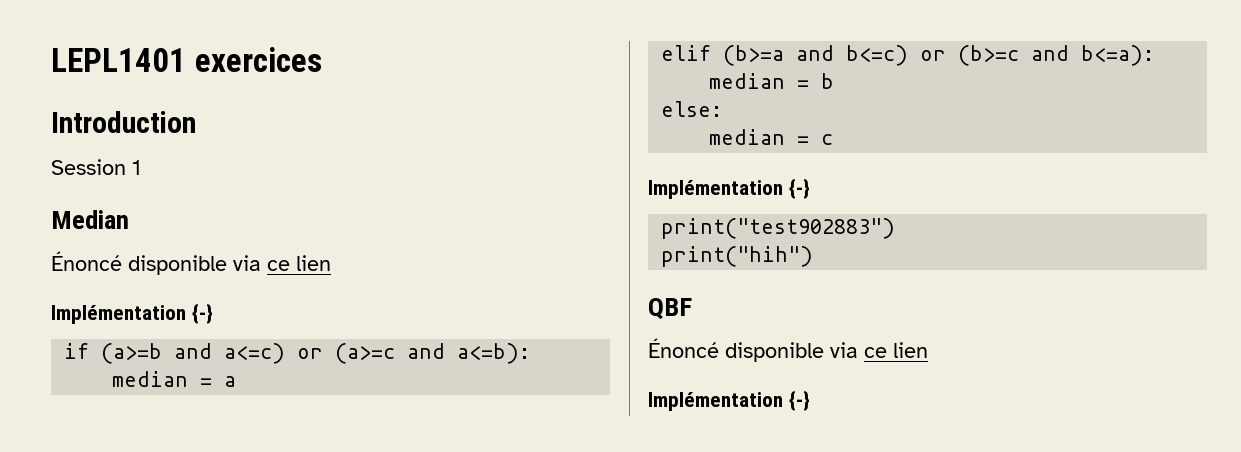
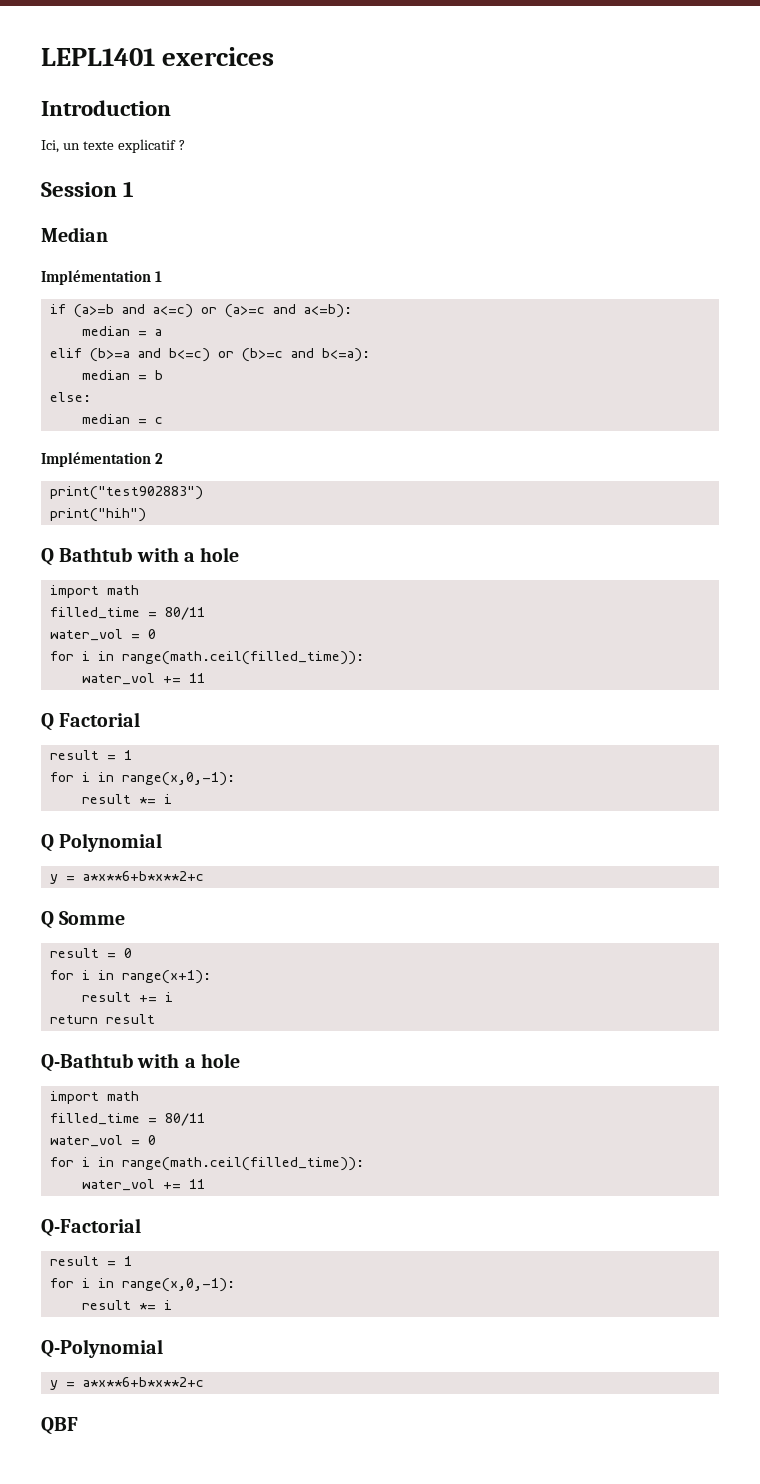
+ Ici, un texte explicatif ?
  Session 1
  Median
- Énoncé disponible via ce lien
- Implémentation {-}
+ Implémentation 1
  median = c
- Implémentation {-}
+ Implémentation 2
+ Q Bathtub with a hole
+ import math
+ filled_time = 80/11
+ water_vol = 0
+ for i in range(math.ceil(filled_time)):
+ water_vol += 11
+ Q Factorial
+ result = 1
+ for i in range(x,0,-1):
+ result *= i
+ Q Polynomial
+ y = a*x**6+b*x**2+c
+ Q Somme
+ result = 0
+ for i in range(x+1):
+ result += i
+ return result
+ Q-Bathtub with a hole
+ import math
+ filled_time = 80/11
+ water_vol = 0
+ for i in range(math.ceil(filled_time)):
+ water_vol += 11
+ Q-Factorial
+ result = 1
+ for i in range(x,0,-1):
+ result *= i
+ Q-Polynomial
+ y = a*x**6+b*x**2+c
  QBF
- Énoncé disponible via ce lien
- Implémentation {-}

